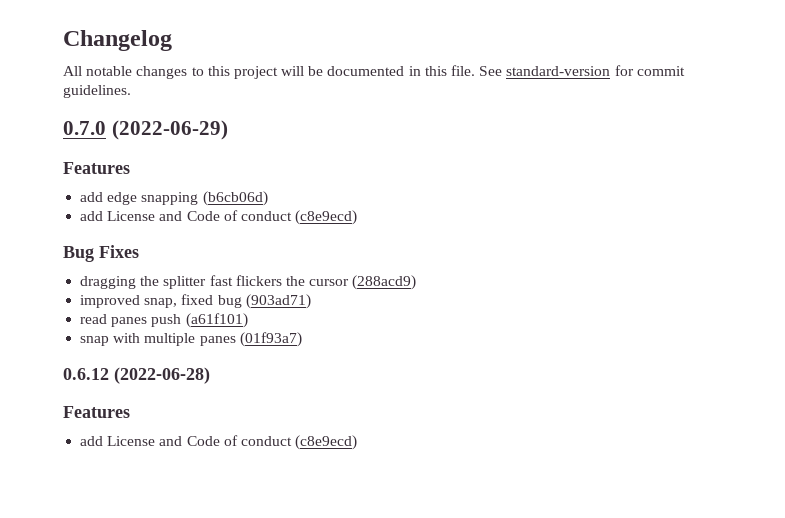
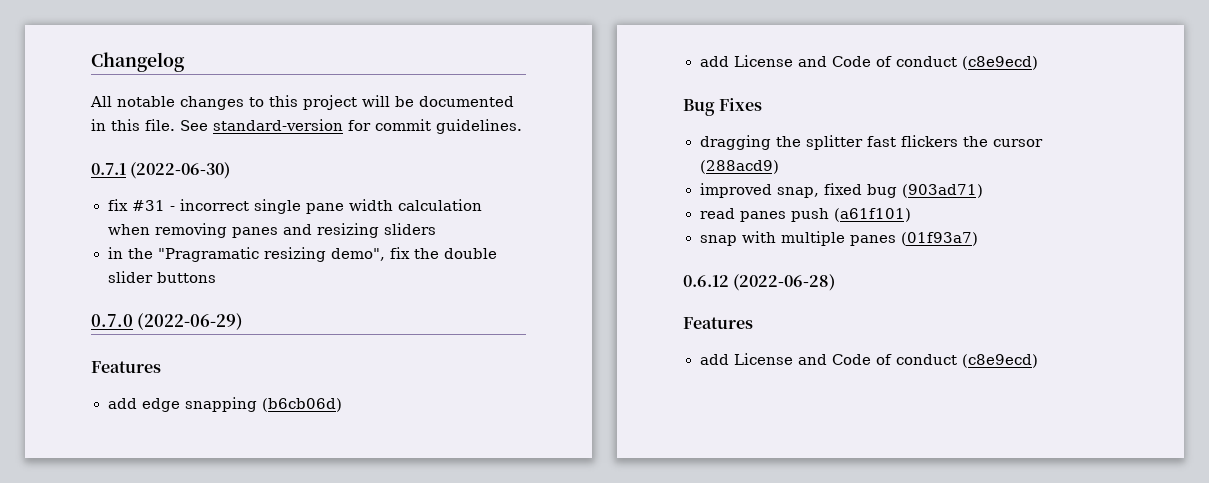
+ 0.7.1 (2022-06-30)
+ fix #31 - incorrect single pane width calculation when removing panes and resizing sliders
+ in the "Pragramatic resizing demo", fix the double slider buttons

